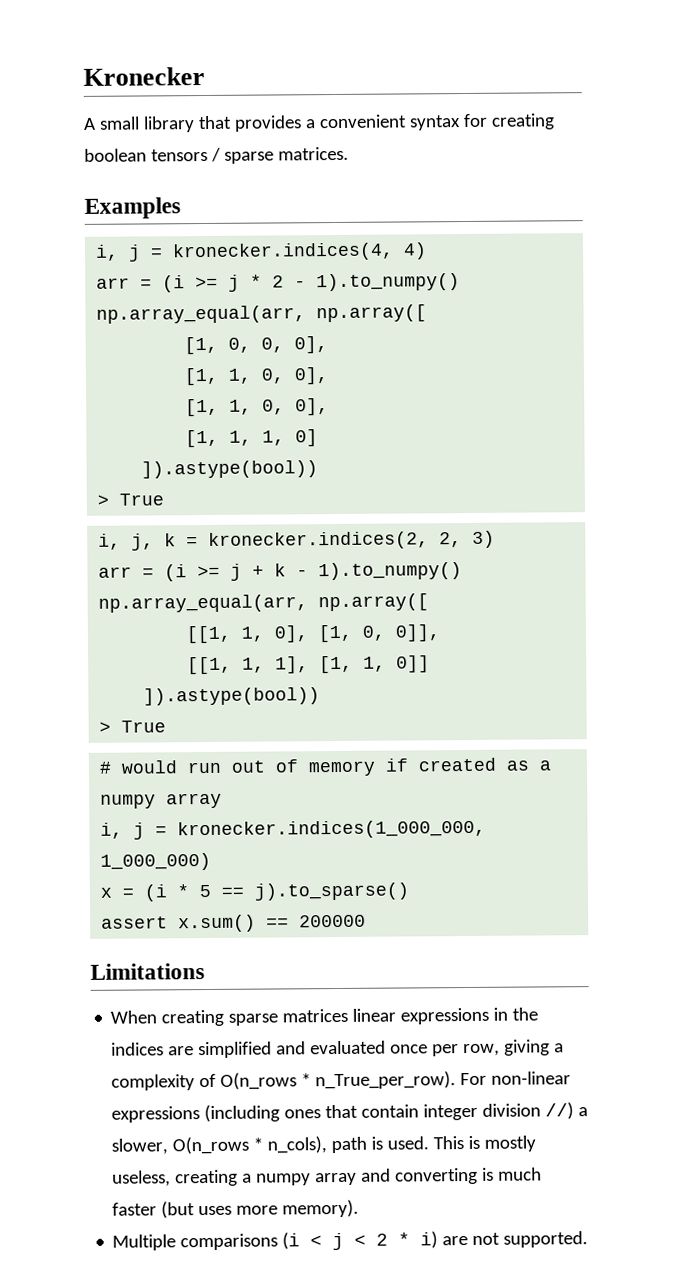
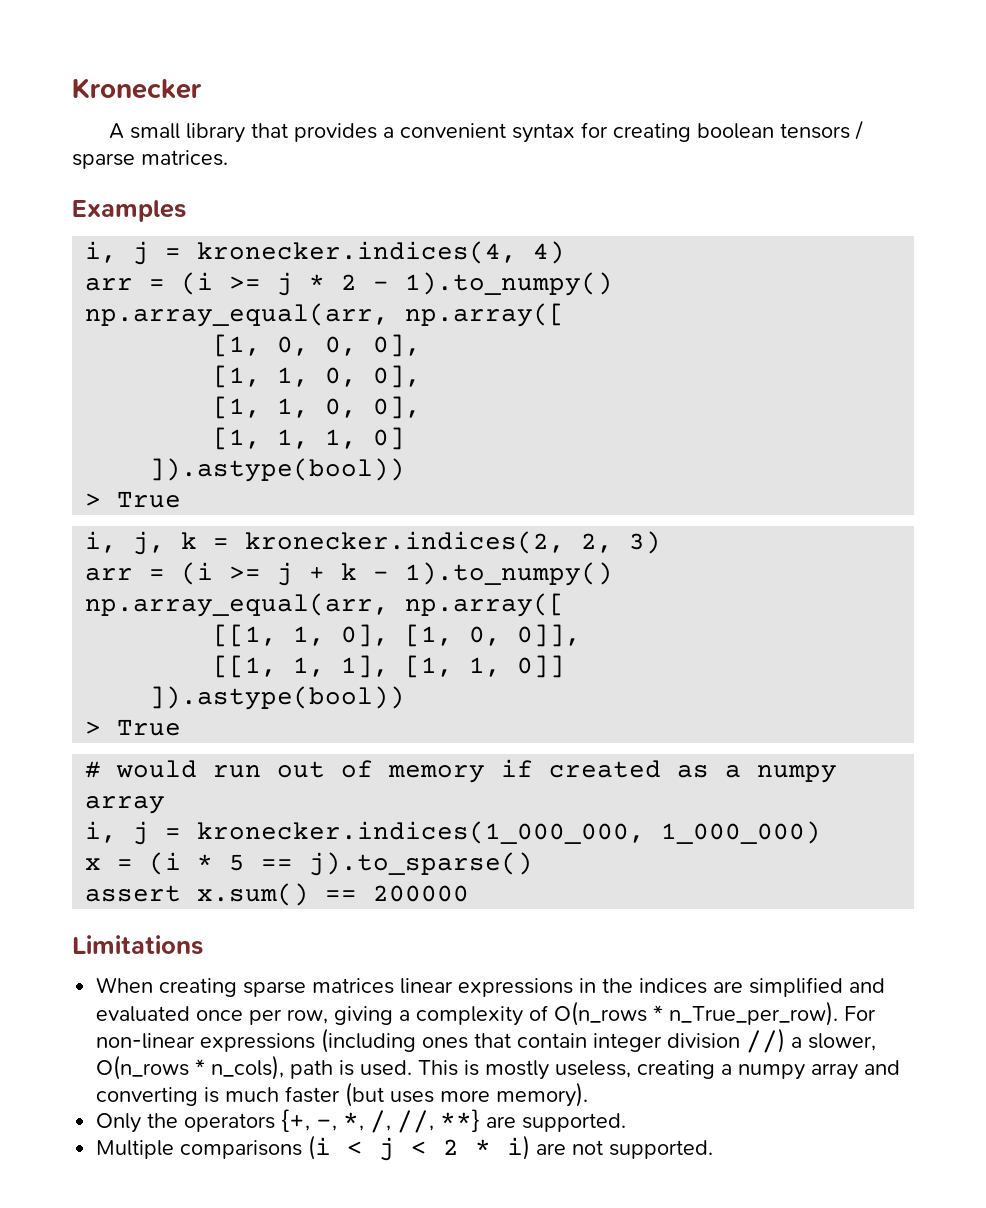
+ Only the operators {+, -, *, /, //, **} are supported.

